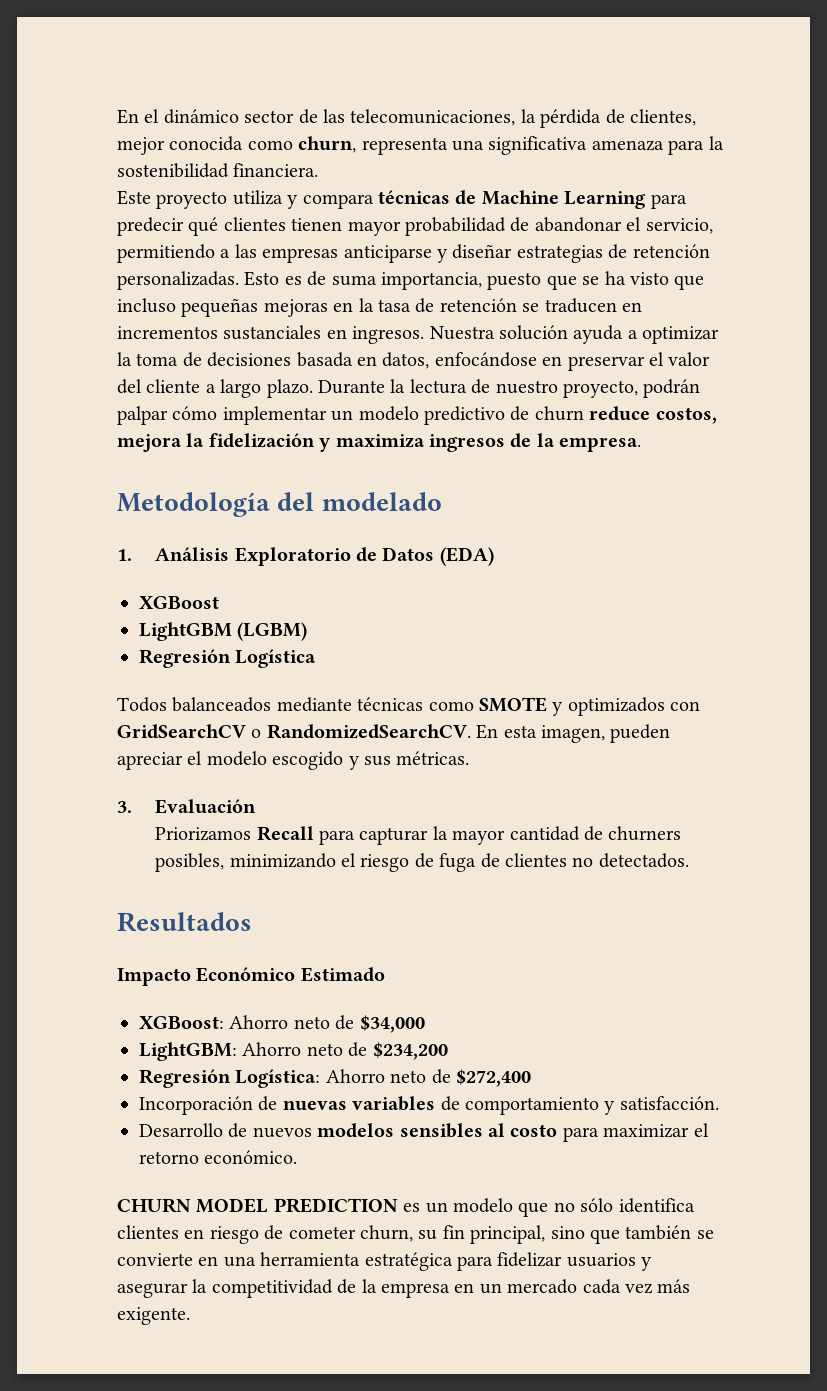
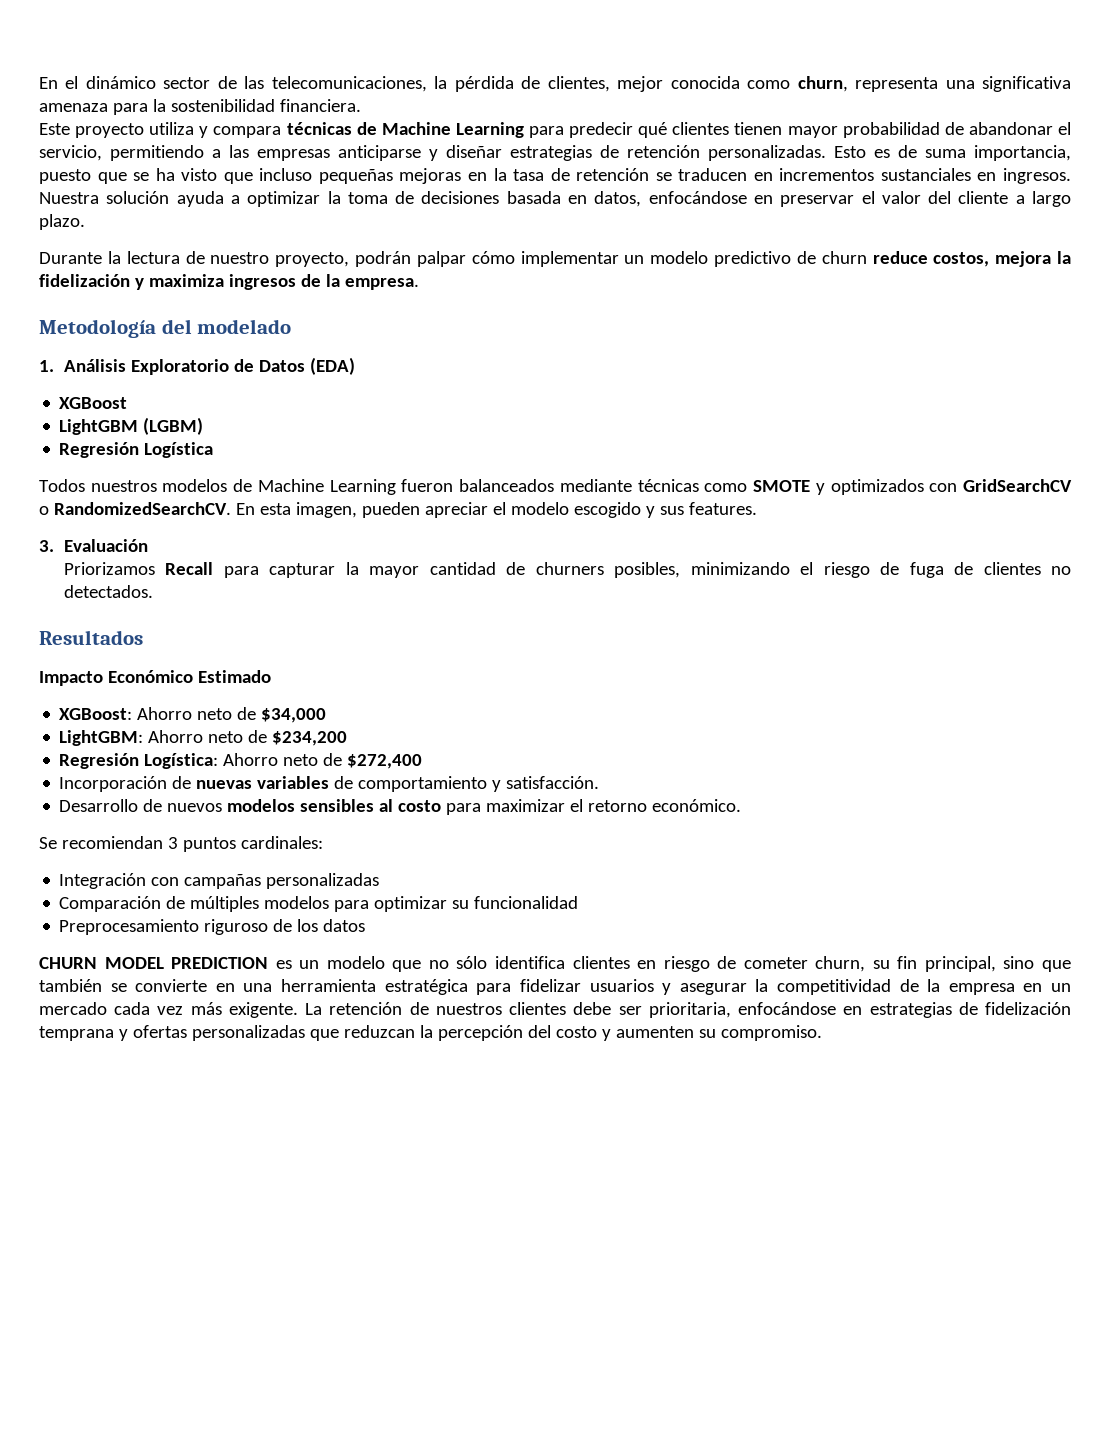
- Nuestra solución ayuda a optimizar la toma de decisiones basada en datos, enfocándose en preservar el valor del cliente a largo plazo. Durante la lectura de nuestro proyecto, podrán palpar cómo implementar un modelo predictivo de churn reduce costos, mejora la fidelización y maximiza ingresos de la empresa.
+ Nuestra solución ayuda a optimizar la toma de decisiones basada en datos, enfocándose en preservar el valor del cliente a largo plazo.
+ Durante la lectura de nuestro proyecto, podrán palpar cómo implementar un modelo predictivo de churn reduce costos, mejora la fidelización y maximiza ingresos de la empresa.
- Todos balanceados mediante técnicas como SMOTE y optimizados con GridSearchCV o RandomizedSearchCV.
+ Todos nuestros modelos de Machine Learning fueron balanceados mediante técnicas como SMOTE y optimizados con GridSearchCV o RandomizedSearchCV.
- En esta imagen, pueden apreciar el modelo escogido y sus métricas.
+ En esta imagen, pueden apreciar el modelo escogido y sus features.
+ Se recomiendan 3 puntos cardinales:
+ Integración con campañas personalizadas
+ Comparación de múltiples modelos para optimizar su funcionalidad
+ Preprocesamiento riguroso de los datos
+ La retención de nuestros clientes debe ser prioritaria, enfocándose en estrategias de fidelización temprana y ofertas personalizadas que reduzcan la percepción del costo y aumenten su compromiso.

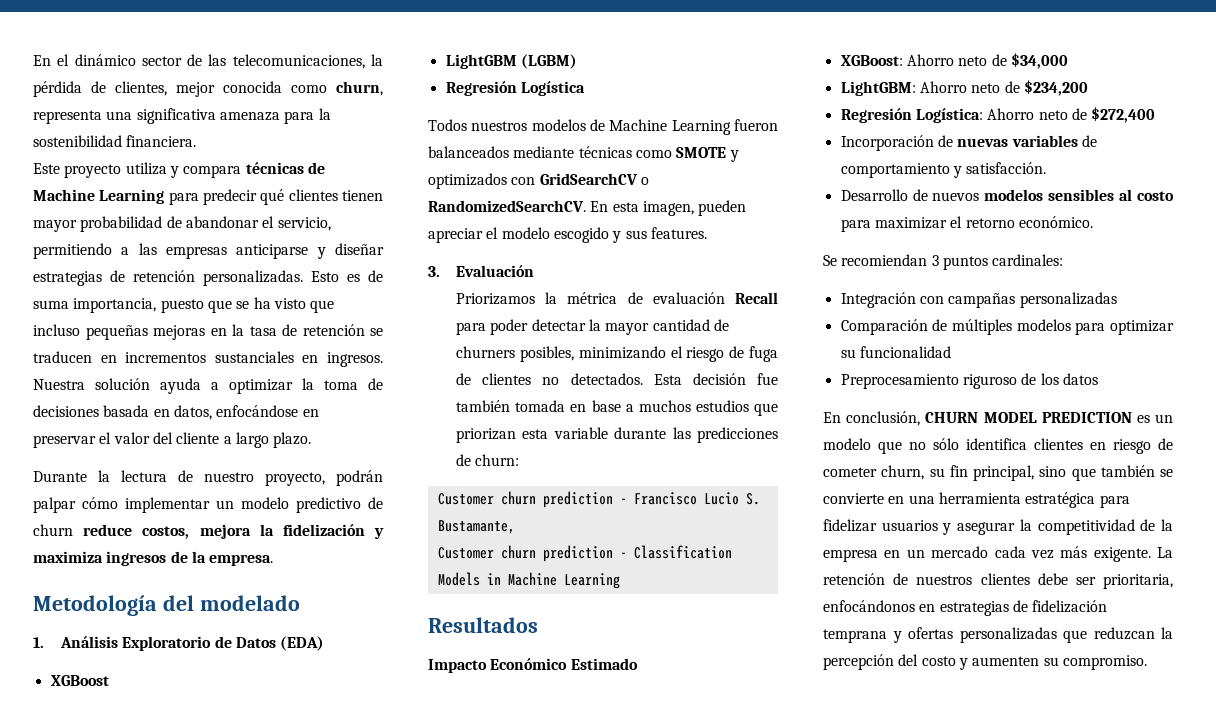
- Priorizamos Recall para capturar la mayor cantidad de churners posibles, minimizando el riesgo de fuga de clientes no detectados.
+ Priorizamos la métrica de evaluación Recall para poder detectar la mayor cantidad de churners posibles, minimizando el riesgo de fuga de clientes no detectados. Esta decisión fue también tomada en base a muchos estudios que priorizan esta variable durante las predicciones de churn:
+ Customer churn prediction - Francisco Lucio S. Bustamante,
+ Customer churn prediction - Classification Models in Machine Learning
- CHURN MODEL PREDICTION es un modelo que no sólo identifica clientes en riesgo de cometer churn, su fin principal, sino que también se convierte en una herramienta estratégica para fidelizar usuarios y asegurar la competitividad de la empresa en un mercado cada vez más exigente.
+ En conclusión, CHURN MODEL PREDICTION es un modelo que no sólo identifica clientes en riesgo de cometer churn, su fin principal, sino que también se convierte en una herramienta estratégica para fidelizar usuarios y asegurar la competitividad de la empresa en un mercado cada vez más exigente.
- La retención de nuestros clientes debe ser prioritaria, enfocándose en estrategias de fidelización temprana y ofertas personalizadas que reduzcan la percepción del costo y aumenten su compromiso.
+ La retención de nuestros clientes debe ser prioritaria, enfocándonos en estrategias de fidelización temprana y ofertas personalizadas que reduzcan la percepción del costo y aumenten su compromiso.

